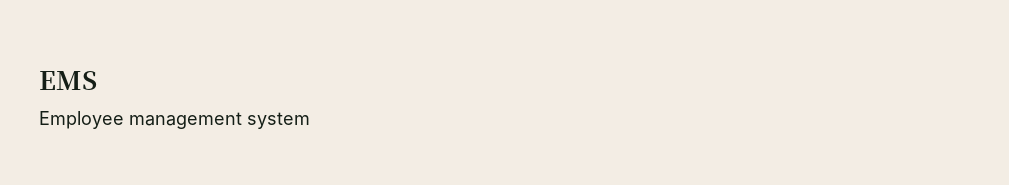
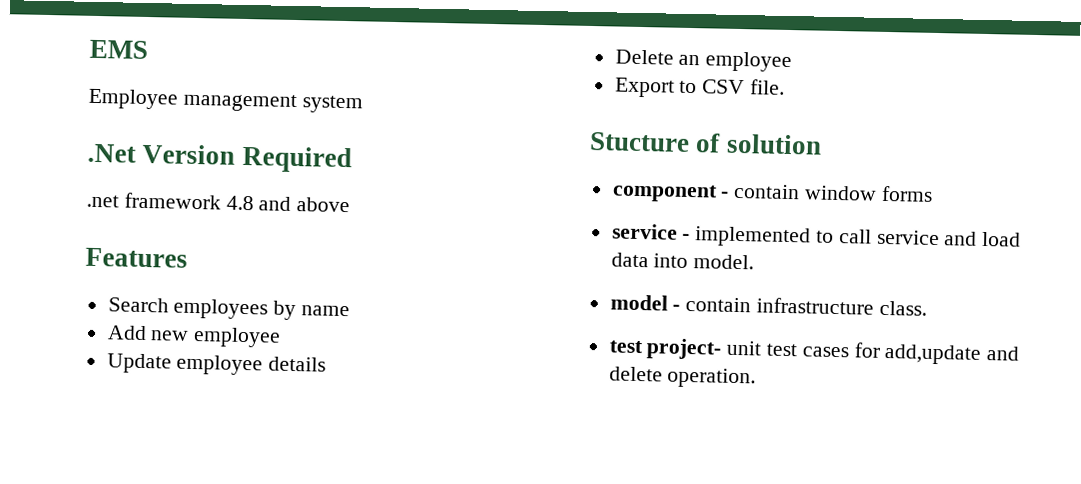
+ .Net Version Required
+ .net framework 4.8 and above
+ Features
+ Search employees by name
+ Add new employee
+ Update employee details
+ Delete an employee
+ Export to CSV file.
+ Stucture of solution
+ component - contain window forms
+ service - implemented to call service and load data into model.
+ model - contain infrastructure class.
+ test project- unit test cases for add,update and delete operation.

